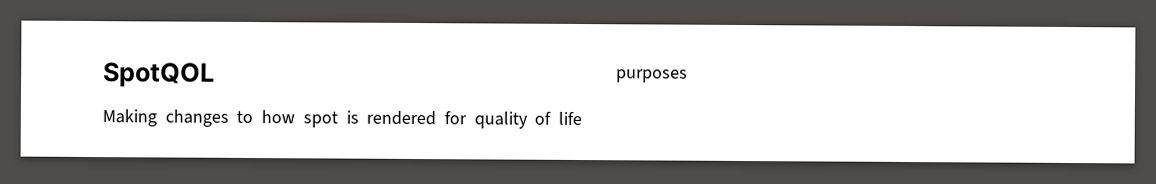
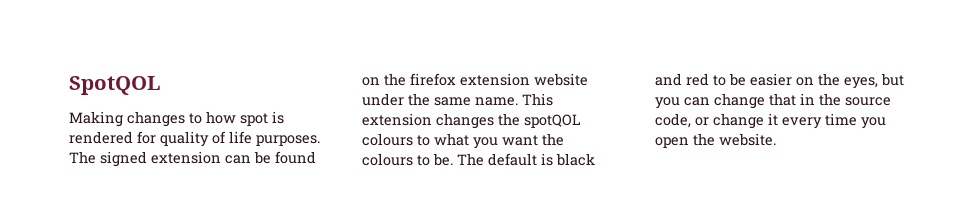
- Making changes to how spot is rendered for quality of life purposes
+ Making changes to how spot is rendered for quality of life purposes. The signed extension can be found on the firefox extension website under the same name. This extension changes the spotQOL colours to what you want the colours to be. The default is black and red to be easier on the eyes, but you can change that in the source code, or change it every time you open the website.

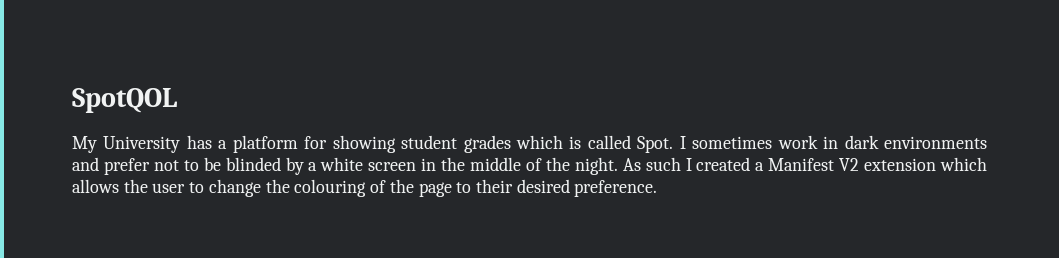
- Making changes to how spot is rendered for quality of life purposes. The signed extension can be found on the firefox extension website under the same name. This extension changes the spotQOL colours to what you want the colours to be. The default is black and red to be easier on the eyes, but you can change that in the source code, or change it every time you open the website.
+ My University has a platform for showing student grades which is called Spot. I sometimes work in dark environments and prefer not to be blinded by a white screen in the middle of the night. As such I created a Manifest V2 extension which allows the user to change the colouring of the page to their desired preference.

